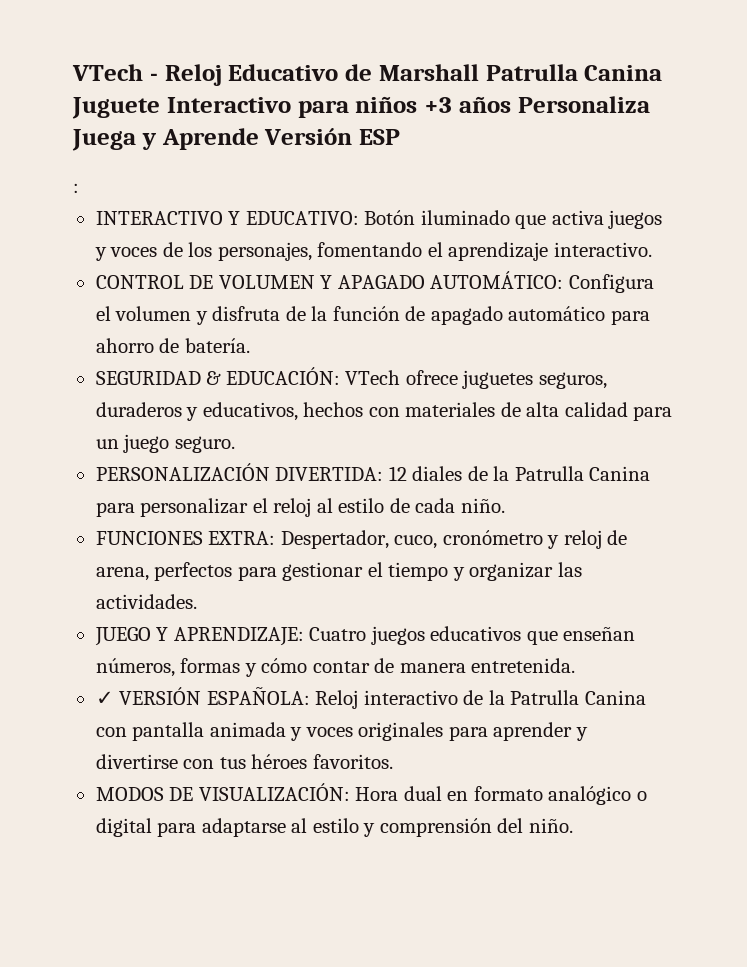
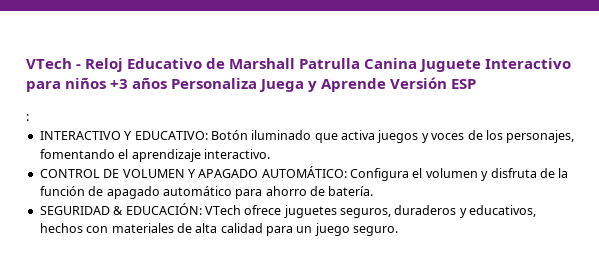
- PERSONALIZACIÓN DIVERTIDA: 12 diales de la Patrulla Canina para personalizar el reloj al estilo de cada niño.
- FUNCIONES EXTRA: Despertador, cuco, cronómetro y reloj de arena, perfectos para gestionar el tiempo y organizar las actividades.
- JUEGO Y APRENDIZAJE: Cuatro juegos educativos que enseñan números, formas y cómo contar de manera entretenida.
- ✓ VERSIÓN ESPAÑOLA: Reloj interactivo de la Patrulla Canina con pantalla animada y voces originales para aprender y divertirse con tus héroes favoritos.
- MODOS DE VISUALIZACIÓN: Hora dual en formato analógico o digital para adaptarse al estilo y comprensión del niño.

